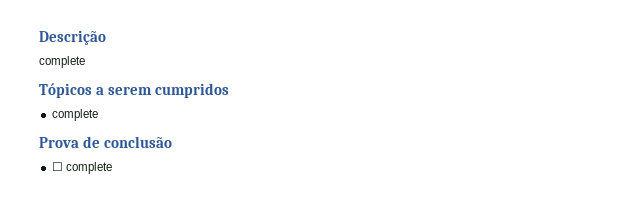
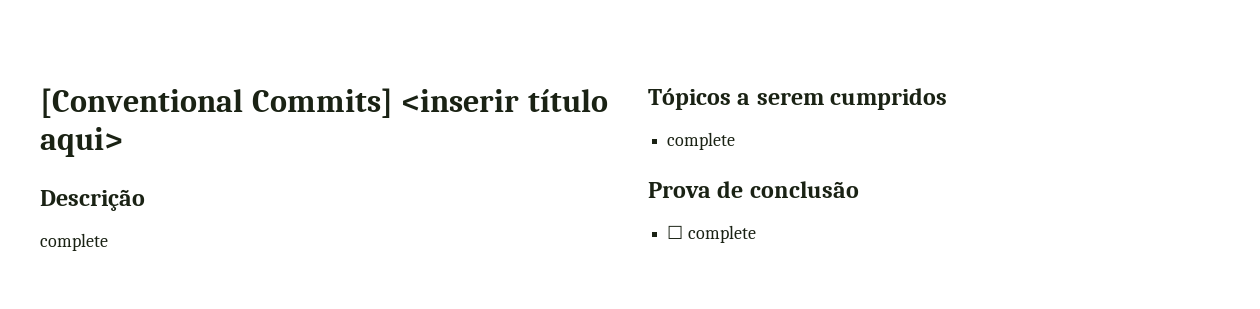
+ [Conventional Commits] <inserir título aqui>

